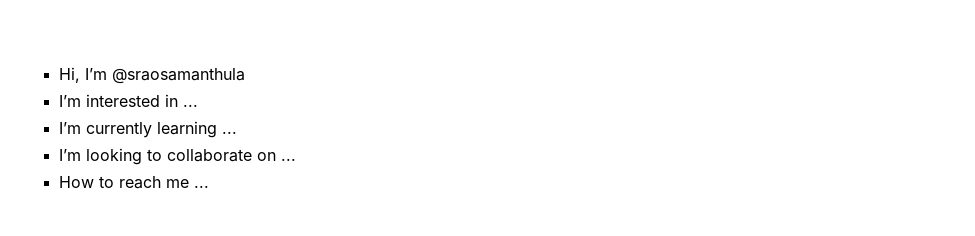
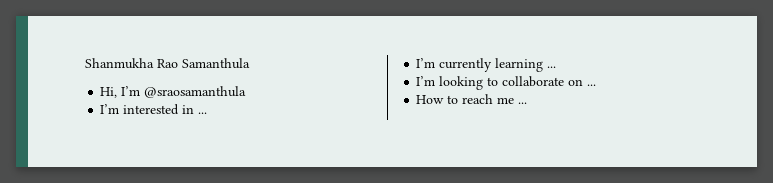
+ Shanmukha Rao Samanthula

